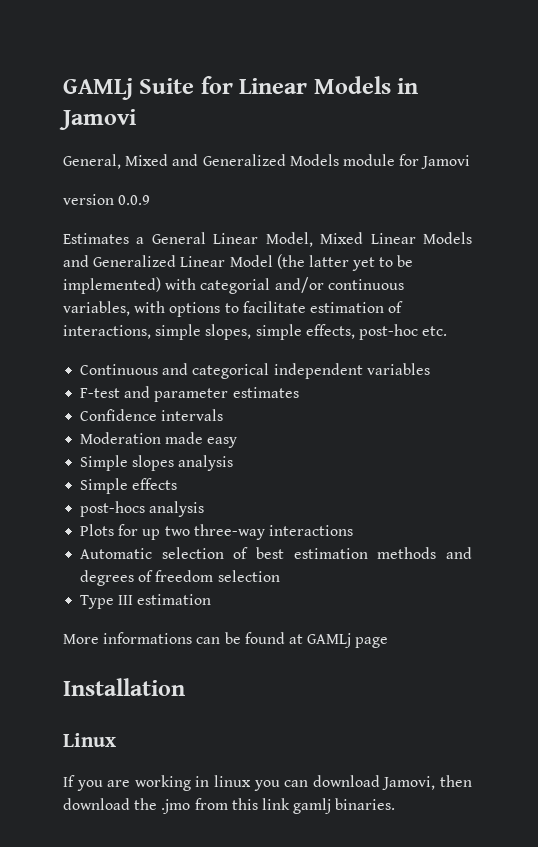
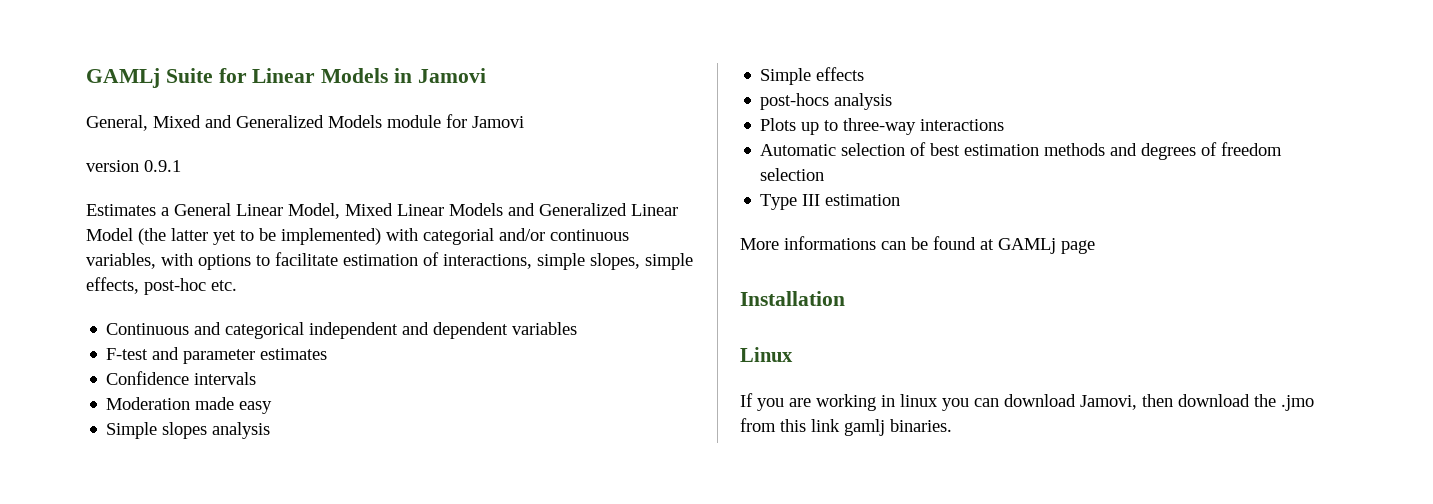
- version 0.0.9
+ version 0.9.1
- Continuous and categorical independent variables
+ Continuous and categorical independent and dependent variables
- Plots for up two three-way interactions
+ Plots up to three-way interactions

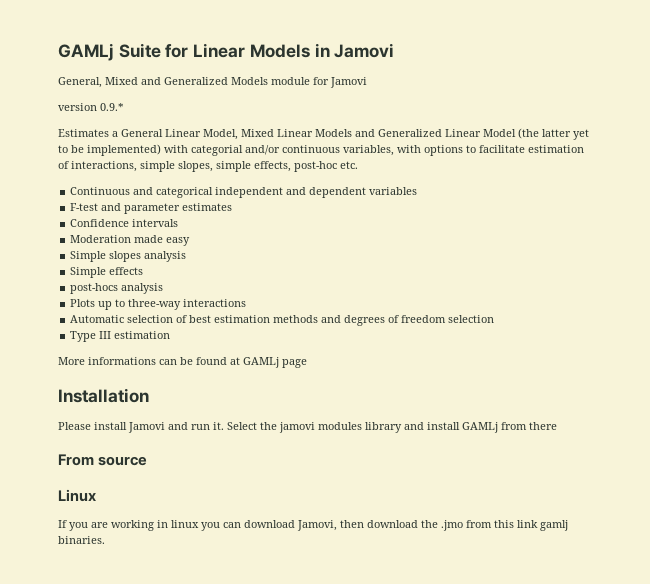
- version 0.9.1
+ version 0.9.*
+ Please install Jamovi and run it. Select the jamovi modules library and install GAMLj from there
+ From source

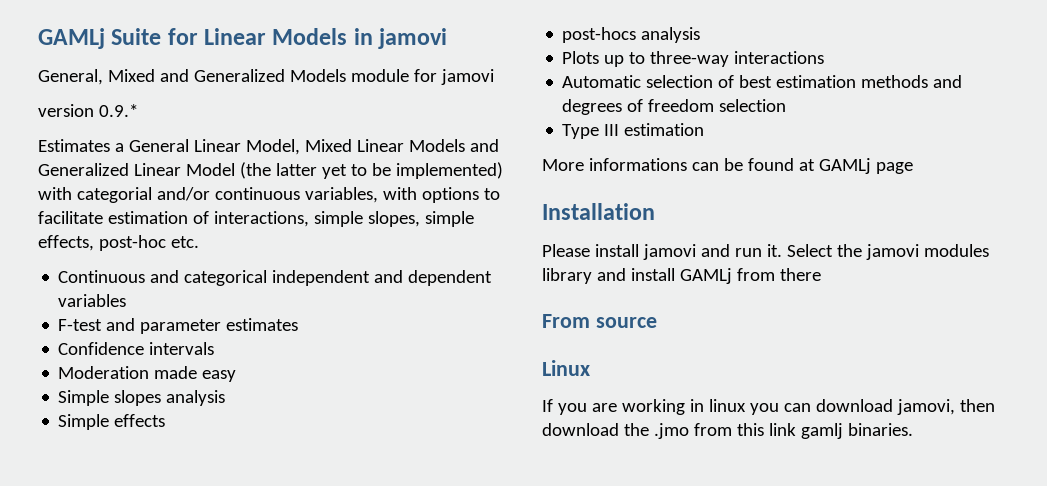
- GAMLj Suite for Linear Models in Jamovi
+ GAMLj Suite for Linear Models in jamovi
- General, Mixed and Generalized Models module for Jamovi
+ General, Mixed and Generalized Models module for jamovi
- Please install Jamovi and run it.
+ Please install jamovi and run it.
- If you are working in linux you can download Jamovi, then download the .jmo from this link gamlj binaries.
+ If you are working in linux you can download jamovi, then download the .jmo from this link gamlj binaries.

